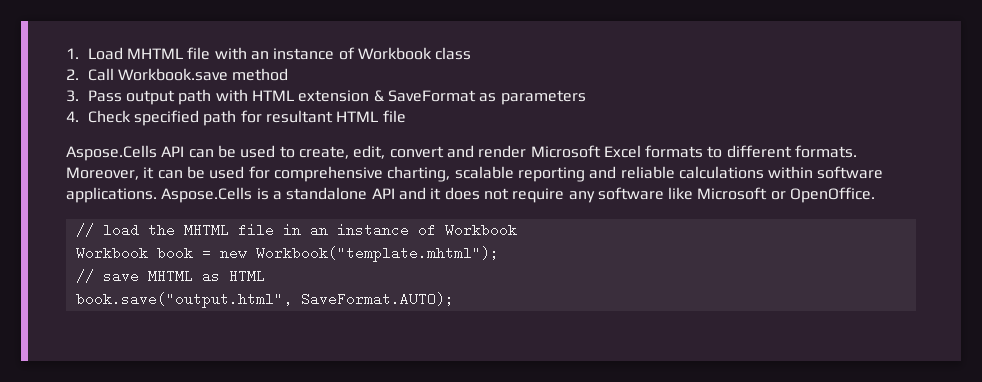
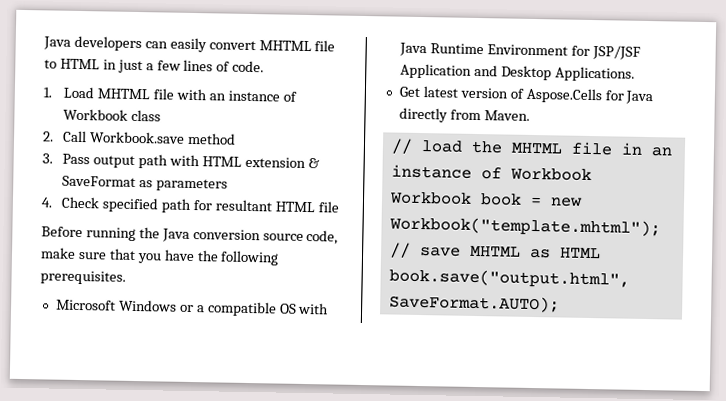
+ Java developers can easily convert MHTML file to HTML in just a few lines of code.
- Aspose.Cells API can be used to create, edit, convert and render Microsoft Excel formats to different formats. Moreover, it can be used for comprehensive charting, scalable reporting and reliable calculations within software applications. Aspose.Cells is a standalone API and it does not require any software like Microsoft or OpenOffice.
+ Before running the Java conversion source code, make sure that you have the following prerequisites.
+ Microsoft Windows or a compatible OS with Java Runtime Environment for JSP/JSF Application and Desktop Applications.
+ Get latest version of Aspose.Cells for Java directly from Maven.

